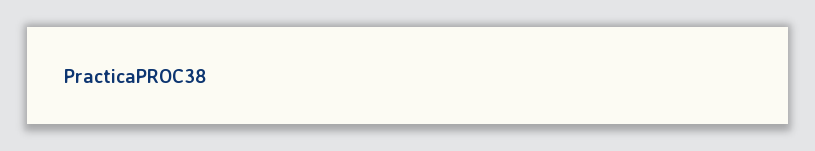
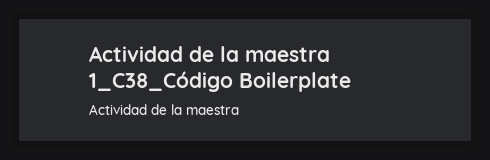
- PracticaPROC38
+ Actividad de la maestra 1_C38_Código Boilerplate
+ Actividad de la maestra

